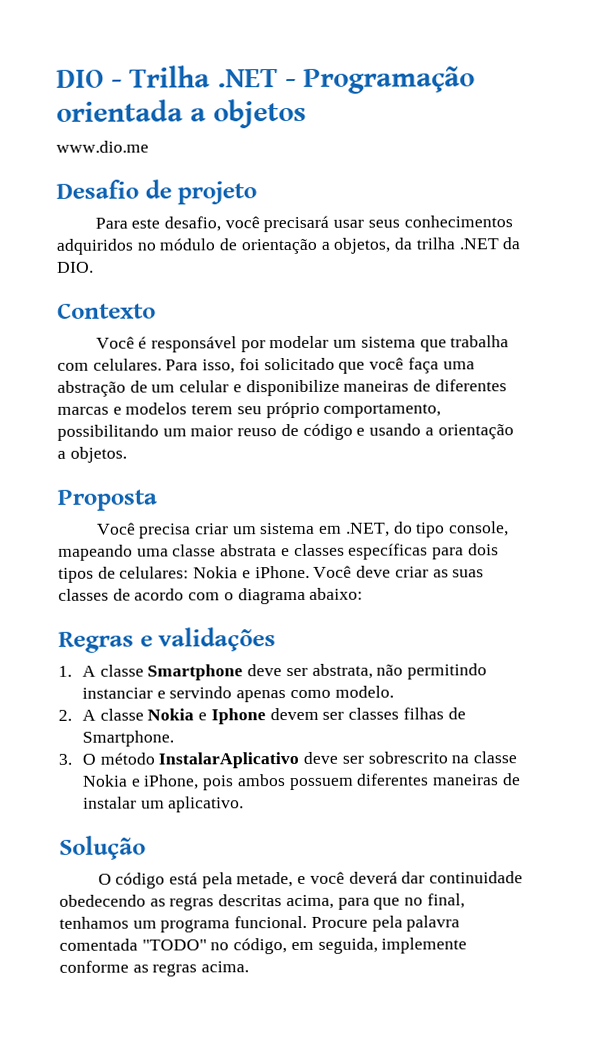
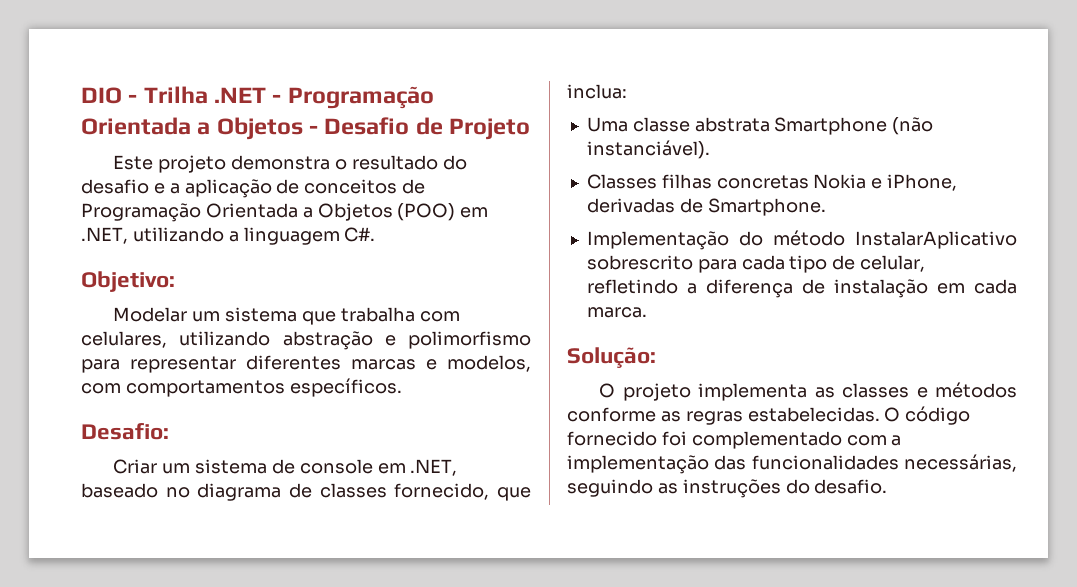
- DIO - Trilha .NET - Programação orientada a objetos
- www.dio.me
- Desafio de projeto
- Para este desafio, você precisará usar seus conhecimentos adquiridos no módulo de orientação a objetos, da trilha .NET da DIO.
- Contexto
- Você é responsável por modelar um sistema que trabalha com celulares. Para isso, foi solicitado que você faça uma abstração de um celular e disponibilize maneiras de diferentes marcas e modelos terem seu próprio comportamento, possibilitando um maior reuso de código e usando a orientação a objetos.
- Proposta
- Você precisa criar um sistema em .NET, do tipo console, mapeando uma classe abstrata e classes específicas para dois tipos de celulares: Nokia e iPhone. Você deve criar as suas classes de acordo com o diagrama abaixo:
- Regras e validações
- 1. A classe Smartphone deve ser abstrata, não permitindo instanciar e servindo apenas como modelo.
- 2. A classe Nokia e Iphone devem ser classes filhas de Smartphone.
- 3. O método InstalarAplicativo deve ser sobrescrito na classe Nokia e iPhone, pois ambos possuem diferentes maneiras de instalar um aplicativo.
- Solução
- O código está pela metade, e você deverá dar continuidade obedecendo as regras descritas acima, para que no final, tenhamos um programa funcional. Procure pela palavra comentada "TODO" no código, em seguida, implemente conforme as regras acima.
+ DIO - Trilha .NET - Programação Orientada a Objetos - Desafio de Projeto
+ Este projeto demonstra o resultado do desafio e a aplicação de conceitos de Programação Orientada a Objetos (POO) em .NET, utilizando a linguagem C#.
+ Objetivo:
+ Modelar um sistema que trabalha com celulares, utilizando abstração e polimorfismo para representar diferentes marcas e modelos, com comportamentos específicos.
+ Desafio:
+ Criar um sistema de console em .NET, baseado no diagrama de classes fornecido, que inclua:
+ Uma classe abstrata Smartphone (não instanciável).
+ Classes filhas concretas Nokia e iPhone, derivadas de Smartphone.
+ Implementação do método InstalarAplicativo sobrescrito para cada tipo de celular, refletindo a diferença de instalação em cada marca.
+ Solução:
+ O projeto implementa as classes e métodos conforme as regras estabelecidas. O código fornecido foi complementado com a implementação das funcionalidades necessárias, seguindo as instruções do desafio.

